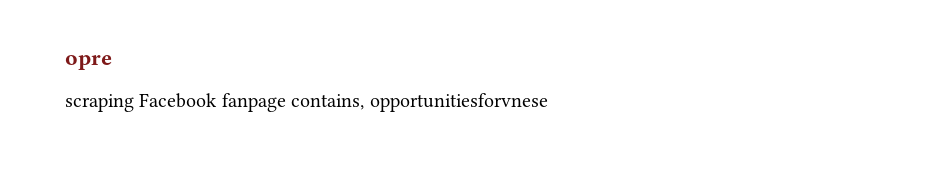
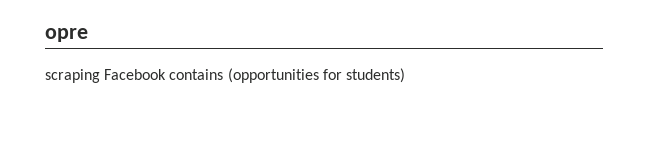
- scraping Facebook fanpage contains, opportunitiesforvnese
+ scraping Facebook contains (opportunities for students)

